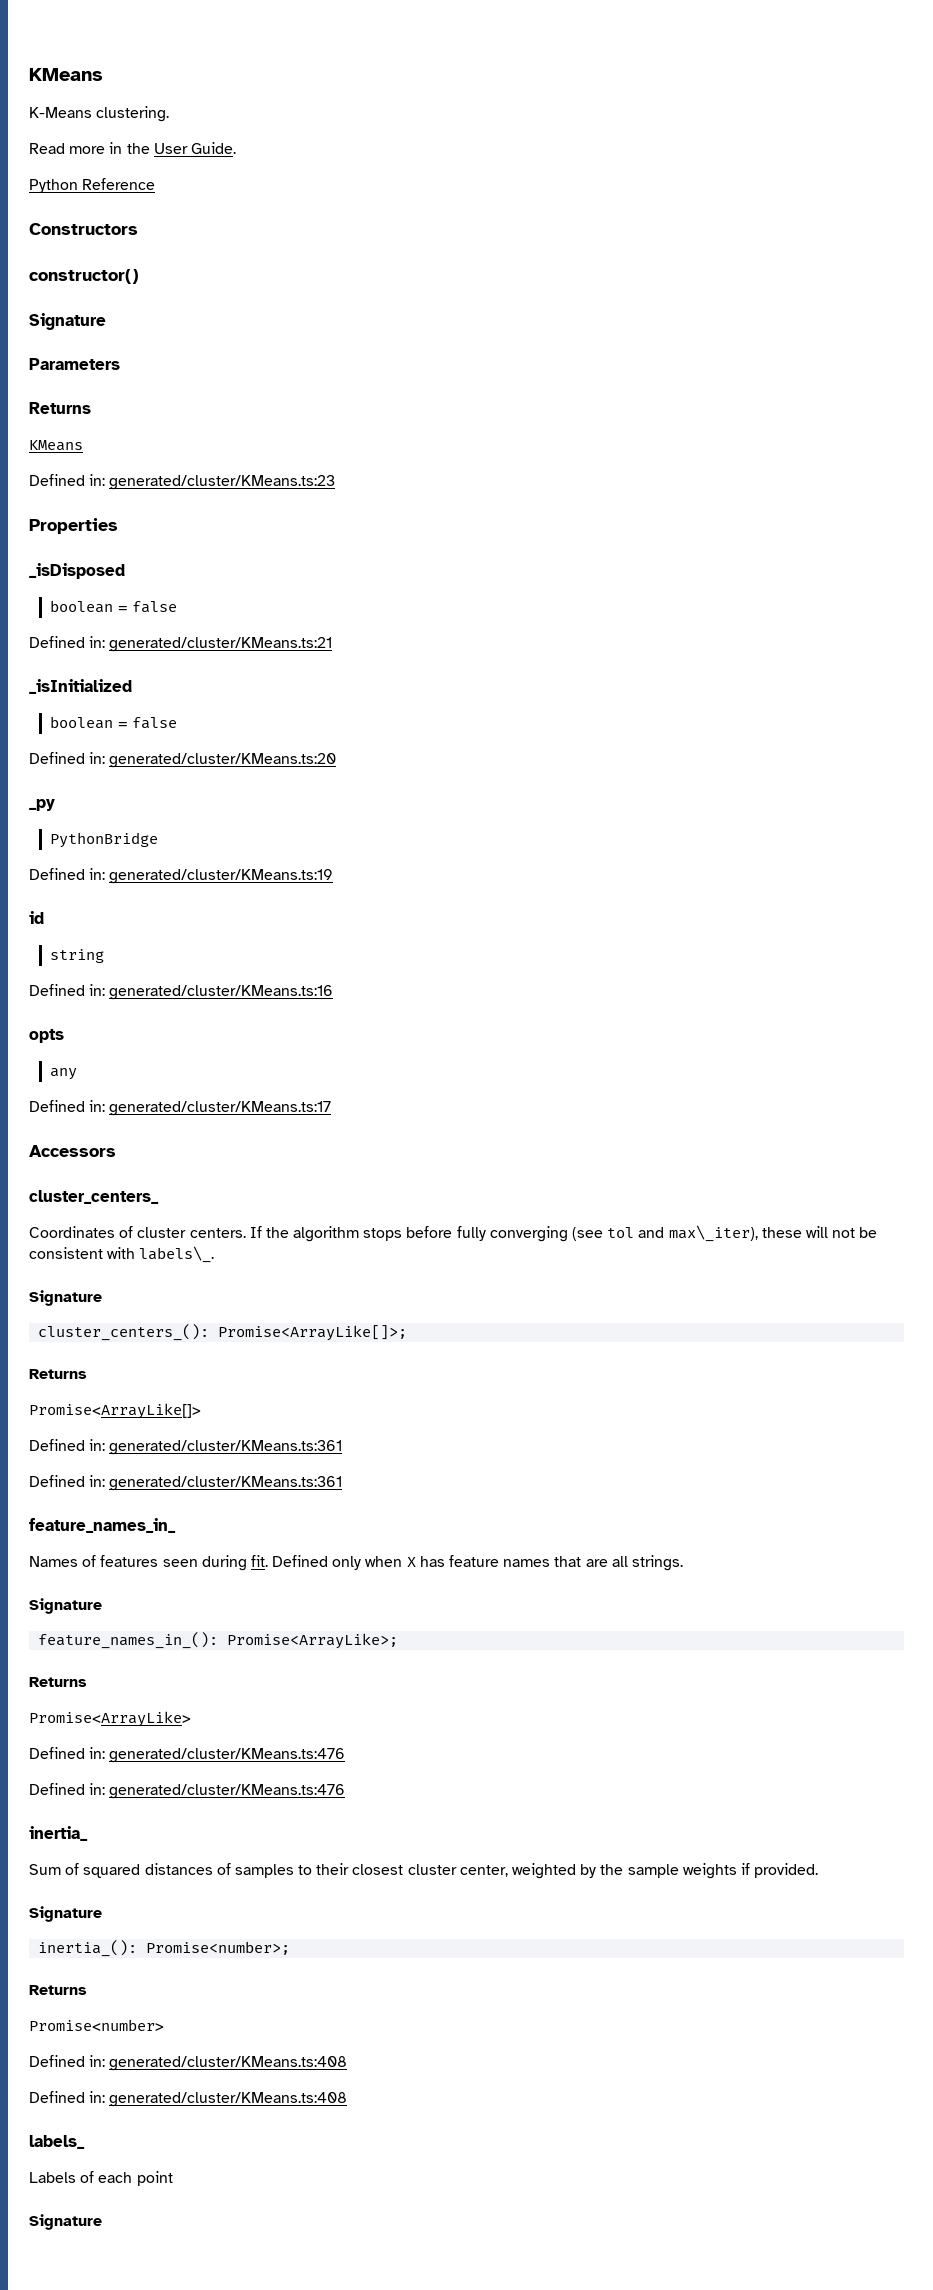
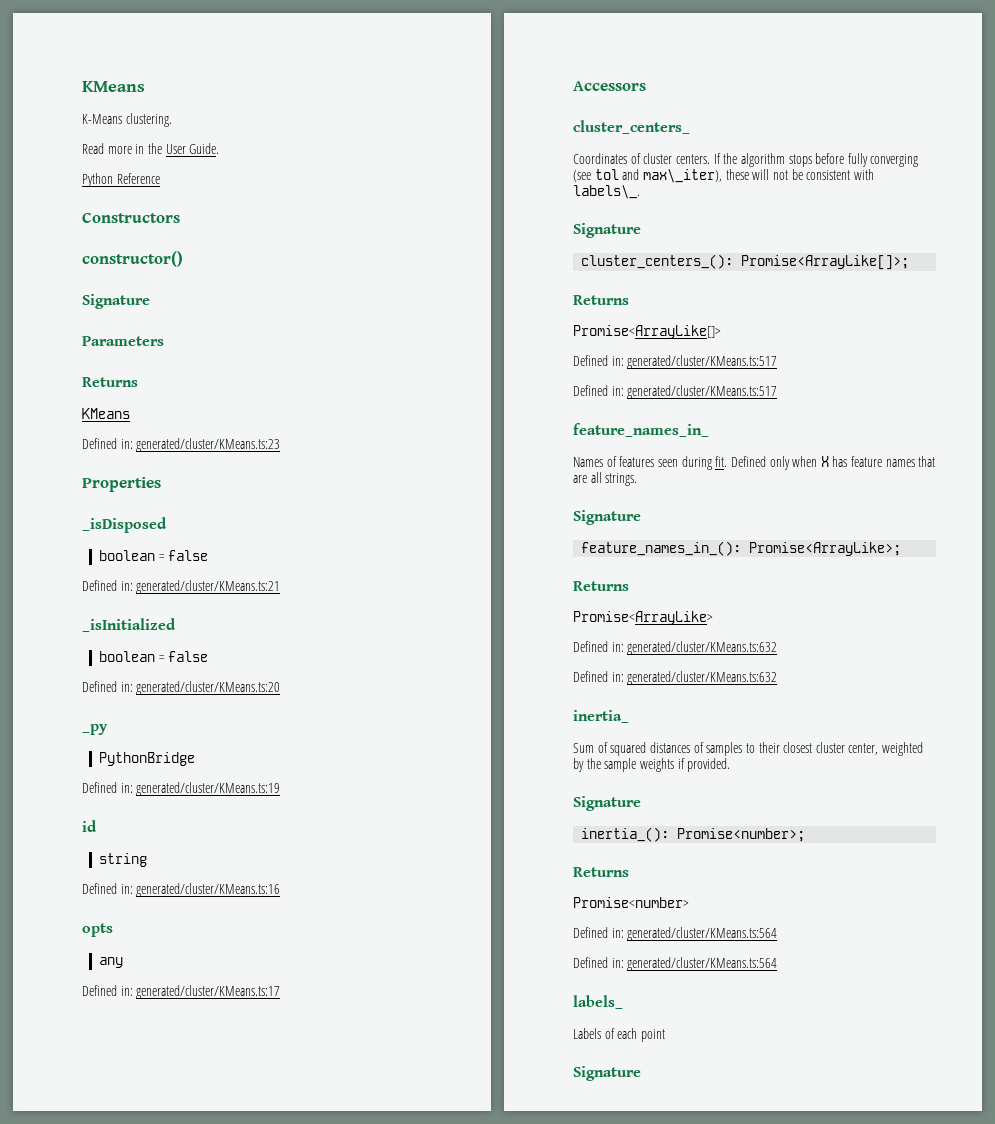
  Promise<ArrayLike[]>
- Defined in: generated/cluster/KMeans.ts:361
- Defined in: generated/cluster/KMeans.ts:361
+ Defined in: generated/cluster/KMeans.ts:517
+ Defined in: generated/cluster/KMeans.ts:517
  Promise<ArrayLike>
- Defined in: generated/cluster/KMeans.ts:476
- Defined in: generated/cluster/KMeans.ts:476
+ Defined in: generated/cluster/KMeans.ts:632
+ Defined in: generated/cluster/KMeans.ts:632
  Promise<number>
- Defined in: generated/cluster/KMeans.ts:408
- Defined in: generated/cluster/KMeans.ts:408
+ Defined in: generated/cluster/KMeans.ts:564
+ Defined in: generated/cluster/KMeans.ts:564

